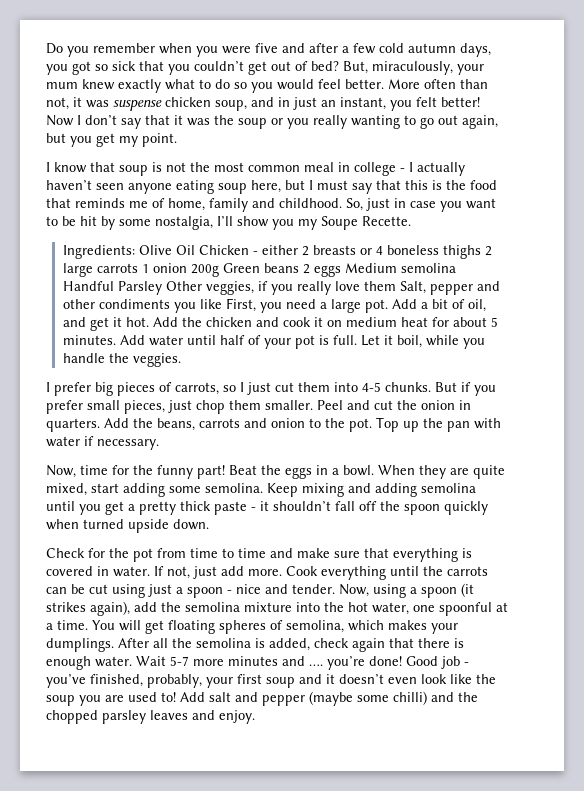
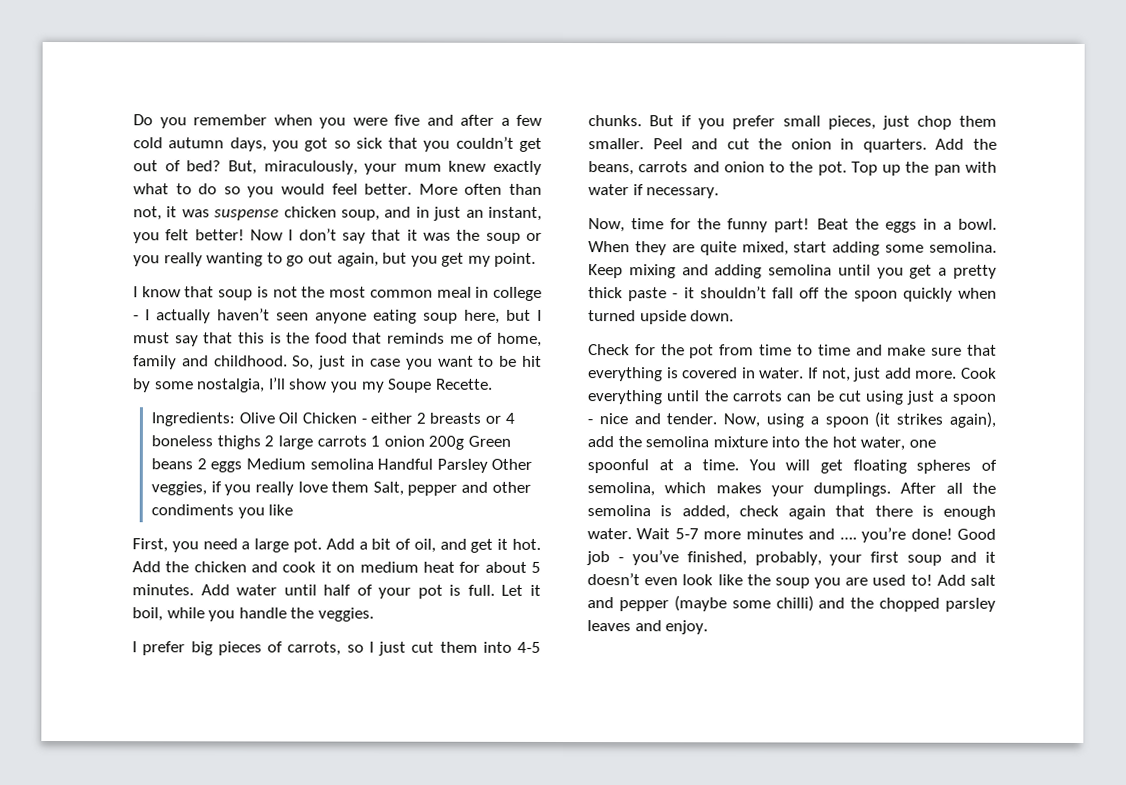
- Ingredients: Olive Oil Chicken - either 2 breasts or 4 boneless thighs 2 large carrots 1 onion 200g Green beans 2 eggs Medium semolina Handful Parsley Other veggies, if you really love them Salt, pepper and other condiments you like First, you need a large pot.
+ Ingredients: Olive Oil Chicken - either 2 breasts or 4 boneless thighs 2 large carrots 1 onion 200g Green beans 2 eggs Medium semolina Handful Parsley Other veggies, if you really love them Salt, pepper and other condiments you like
+ First, you need a large pot.

